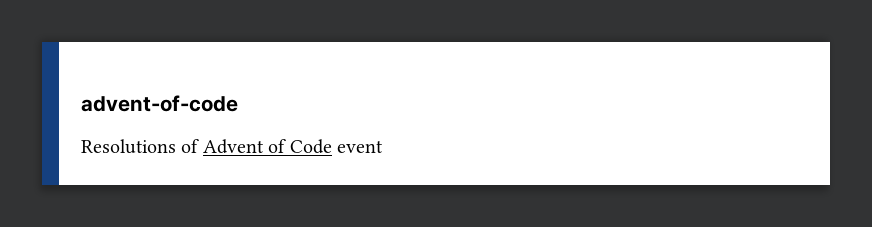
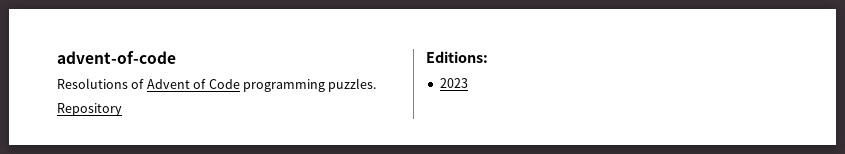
- Resolutions of Advent of Code event
+ Resolutions of Advent of Code programming puzzles.
+ Repository
+ Editions:
+ 2023

